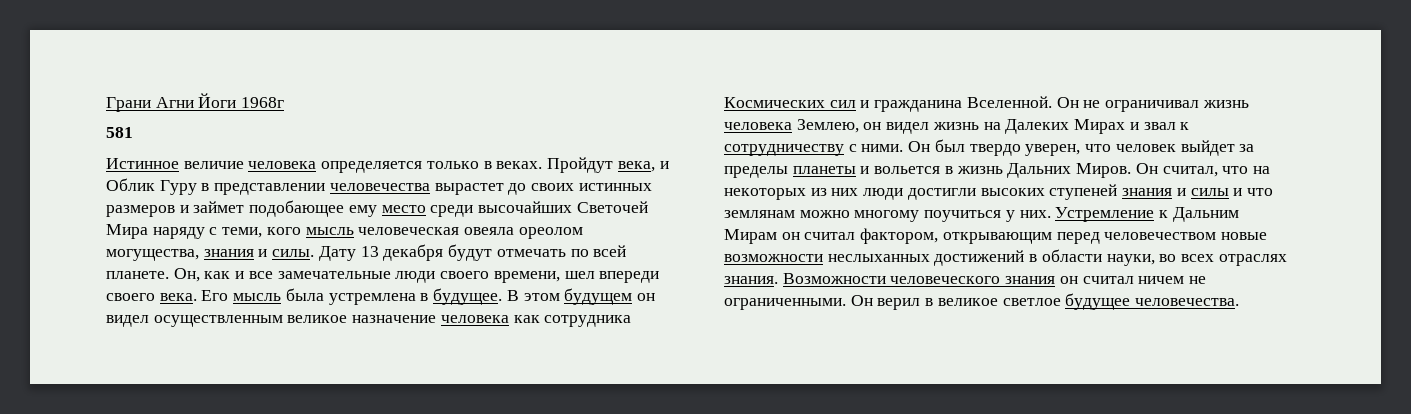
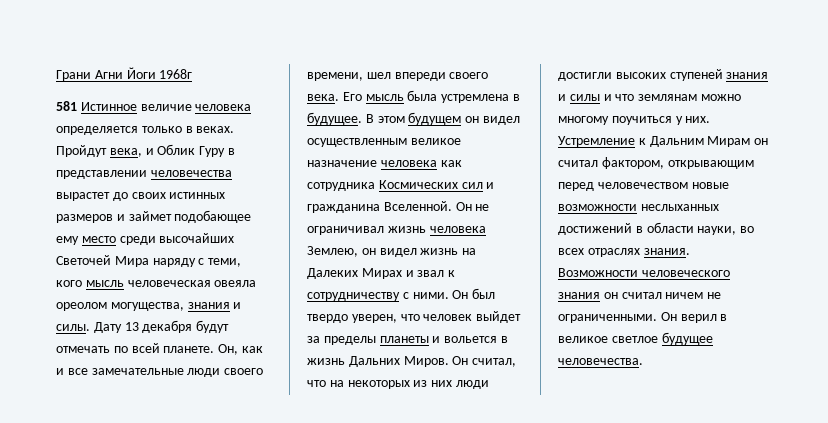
- 581
- Истинное величие человека определяется только в веках.
+ 581 Истинное величие человека определяется только в веках.

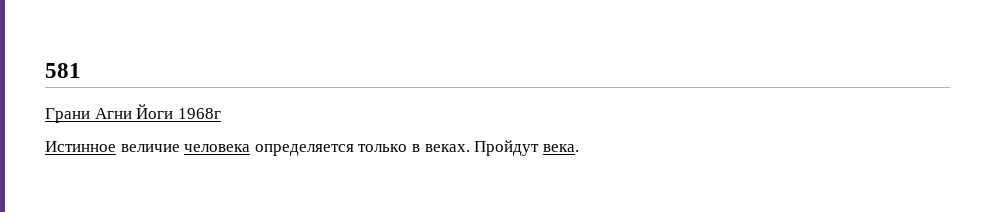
+ 581
- 581 Истинное величие человека определяется только в веках.
+ Истинное величие человека определяется только в веках.
- Пройдут века, и Облик Гуру в представлении человечества вырастет до своих истинных размеров и займет подобающее ему место среди высочайших Светочей Мира наряду с теми, кого мысль человеческая овеяла ореолом могущества, знания и силы. Дату 13 декабря будут отмечать по всей планете. Он, как и все замечательные люди своего времени, шел впереди своего века. Его мысль была устремлена в будущее. В этом будущем он видел осуществленным великое назначение человека как сотрудника Космических сил и гражданина Вселенной. Он не ограничивал жизнь человека Землею, он видел жизнь на Далеких Мирах и звал к сотрудничеству с ними. Он был твердо уверен, что человек выйдет за пределы планеты и вольется в жизнь Дальних Миров. Он считал, что на некоторых из них люди достигли высоких ступеней знания и силы и что землянам можно многому поучиться у них. Устремление к Дальним Мирам он считал фактором, открывающим перед человечеством новые возможности неслыханных достижений в области науки, во всех отраслях знания. Возможности человеческого знания он считал ничем не ограниченными. Он верил в великое светлое будущее человечества.
+ Пройдут века.

